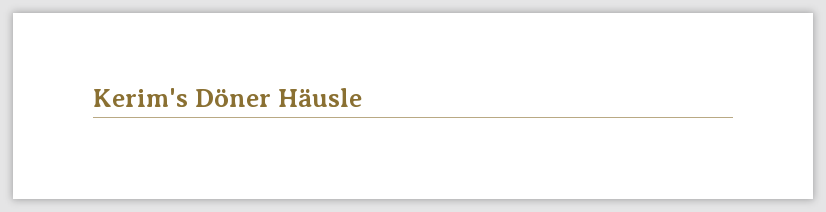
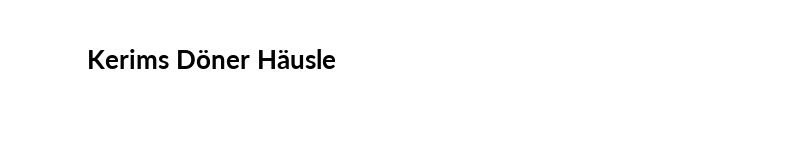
- Kerim's Döner Häusle
+ Kerims Döner Häusle

